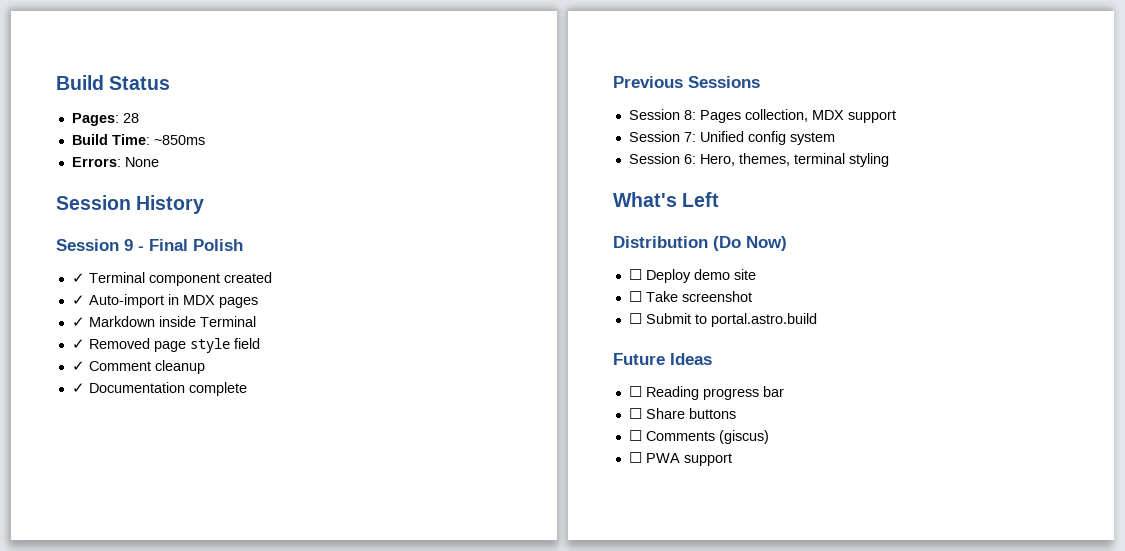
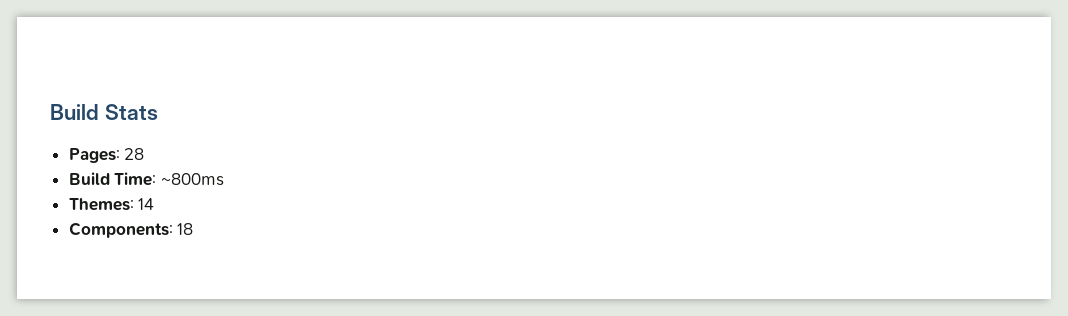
- Build Status
+ Build Stats
- Build Time: ~850ms
- Errors: None
- Session History
- Session 9 - Final Polish
- ✓ Terminal component created
- ✓ Auto-import in MDX pages
- ✓ Markdown inside Terminal
- ✓ Removed page style field
- ✓ Comment cleanup
- ✓ Documentation complete
- Previous Sessions
- Session 8: Pages collection, MDX support
- Session 7: Unified config system
- Session 6: Hero, themes, terminal styling
- What's Left
- Distribution (Do Now)
- ☐ Deploy demo site
- ☐ Take screenshot
- ☐ Submit to portal.astro.build
- Future Ideas
- ☐ Reading progress bar
- ☐ Share buttons
- ☐ Comments (giscus)
- ☐ PWA support
+ Build Time: ~800ms
+ Themes: 14
+ Components: 18

